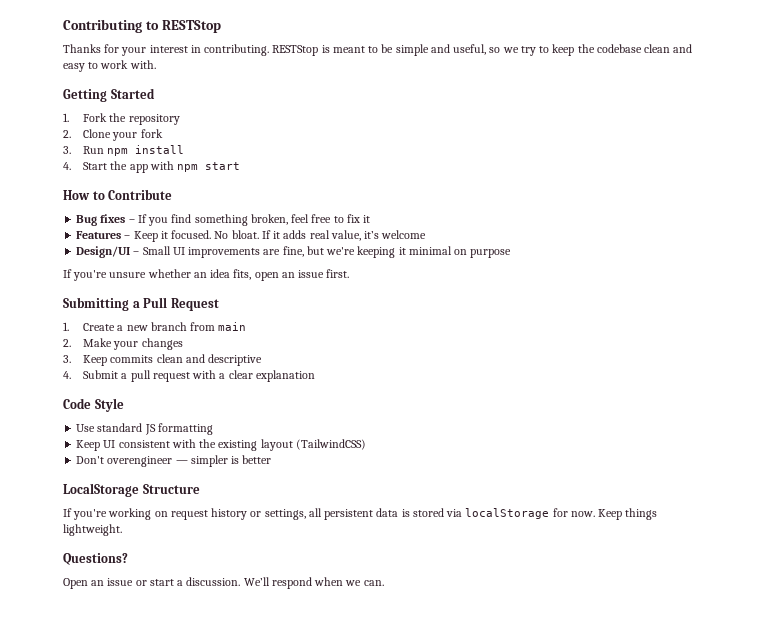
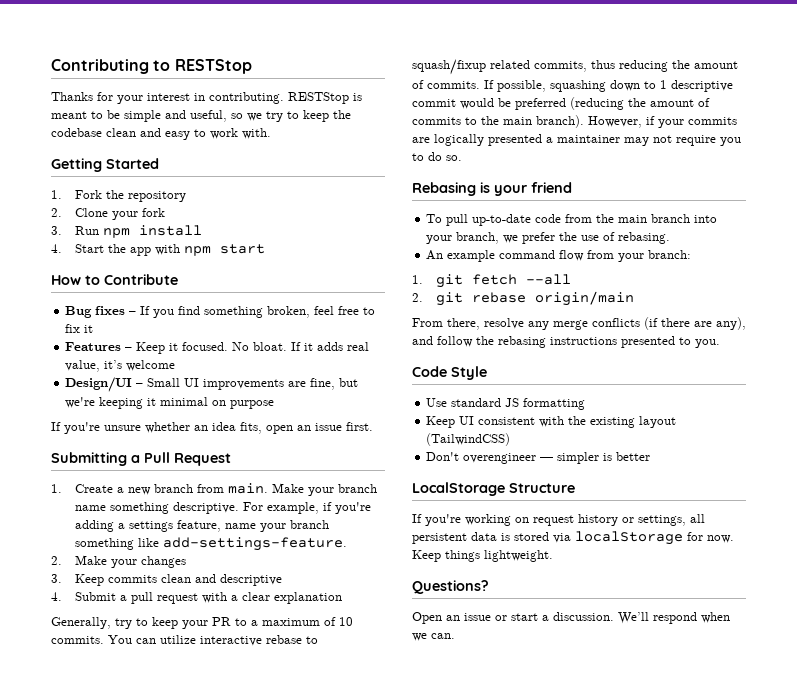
- 1. Create a new branch from main
+ 1. Create a new branch from main. Make your branch name something descriptive. For example, if you're adding a settings feature, name your branch something like add-settings-feature.
+ Generally, try to keep your PR to a maximum of 10 commits. You can utilize interactive rebase to squash/fixup related commits, thus reducing the amount of commits. If possible, squashing down to 1 descriptive commit would be preferred (reducing the amount of commits to the main branch). However, if your commits are logically presented a maintainer may not require you to do so.
+ Rebasing is your friend
+ To pull up-to-date code from the main branch into your branch, we prefer the use of rebasing.
+ An example command flow from your branch:
+ 1. git fetch --all
+ 2. git rebase origin/main
+ From there, resolve any merge conflicts (if there are any), and follow the rebasing instructions presented to you.

